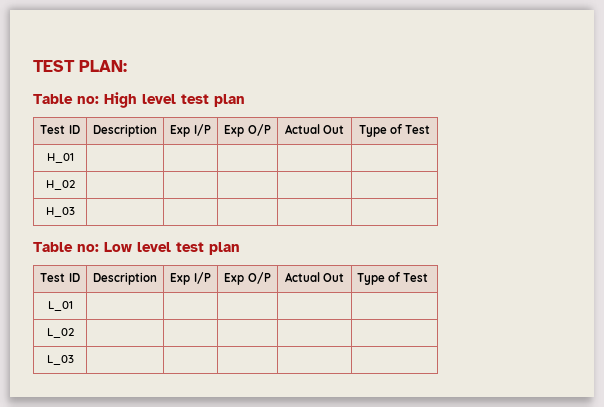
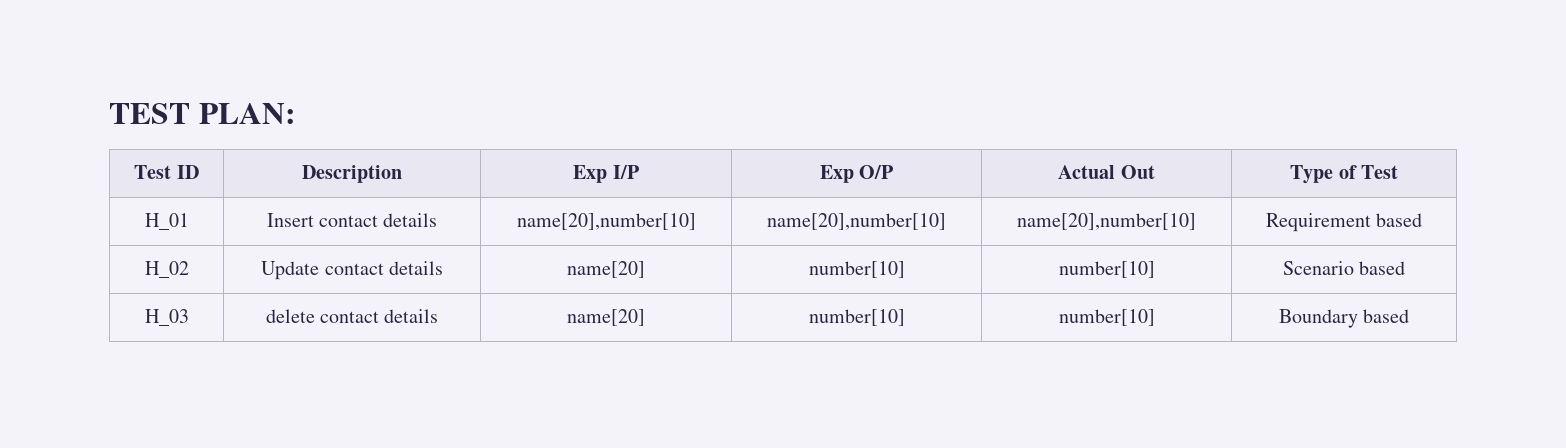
- Table no: High level test plan
- H_01 | | | | |
- H_02 | | | | |
- H_03 | | | | |
- Table no: Low level test plan
- Test ID | Description | Exp I/P | Exp O/P | Actual Out | Type of Test
- L_01 | | | | |
- L_02 | | | | |
- L_03 | | | | |
+ H_01 | Insert contact details | name[20],number[10] | name[20],number[10] | name[20],number[10] | Requirement based
+ H_02 | Update contact details | name[20] | number[10] | number[10] | Scenario based
+ H_03 | delete contact details | name[20] | number[10] | number[10] | Boundary based

